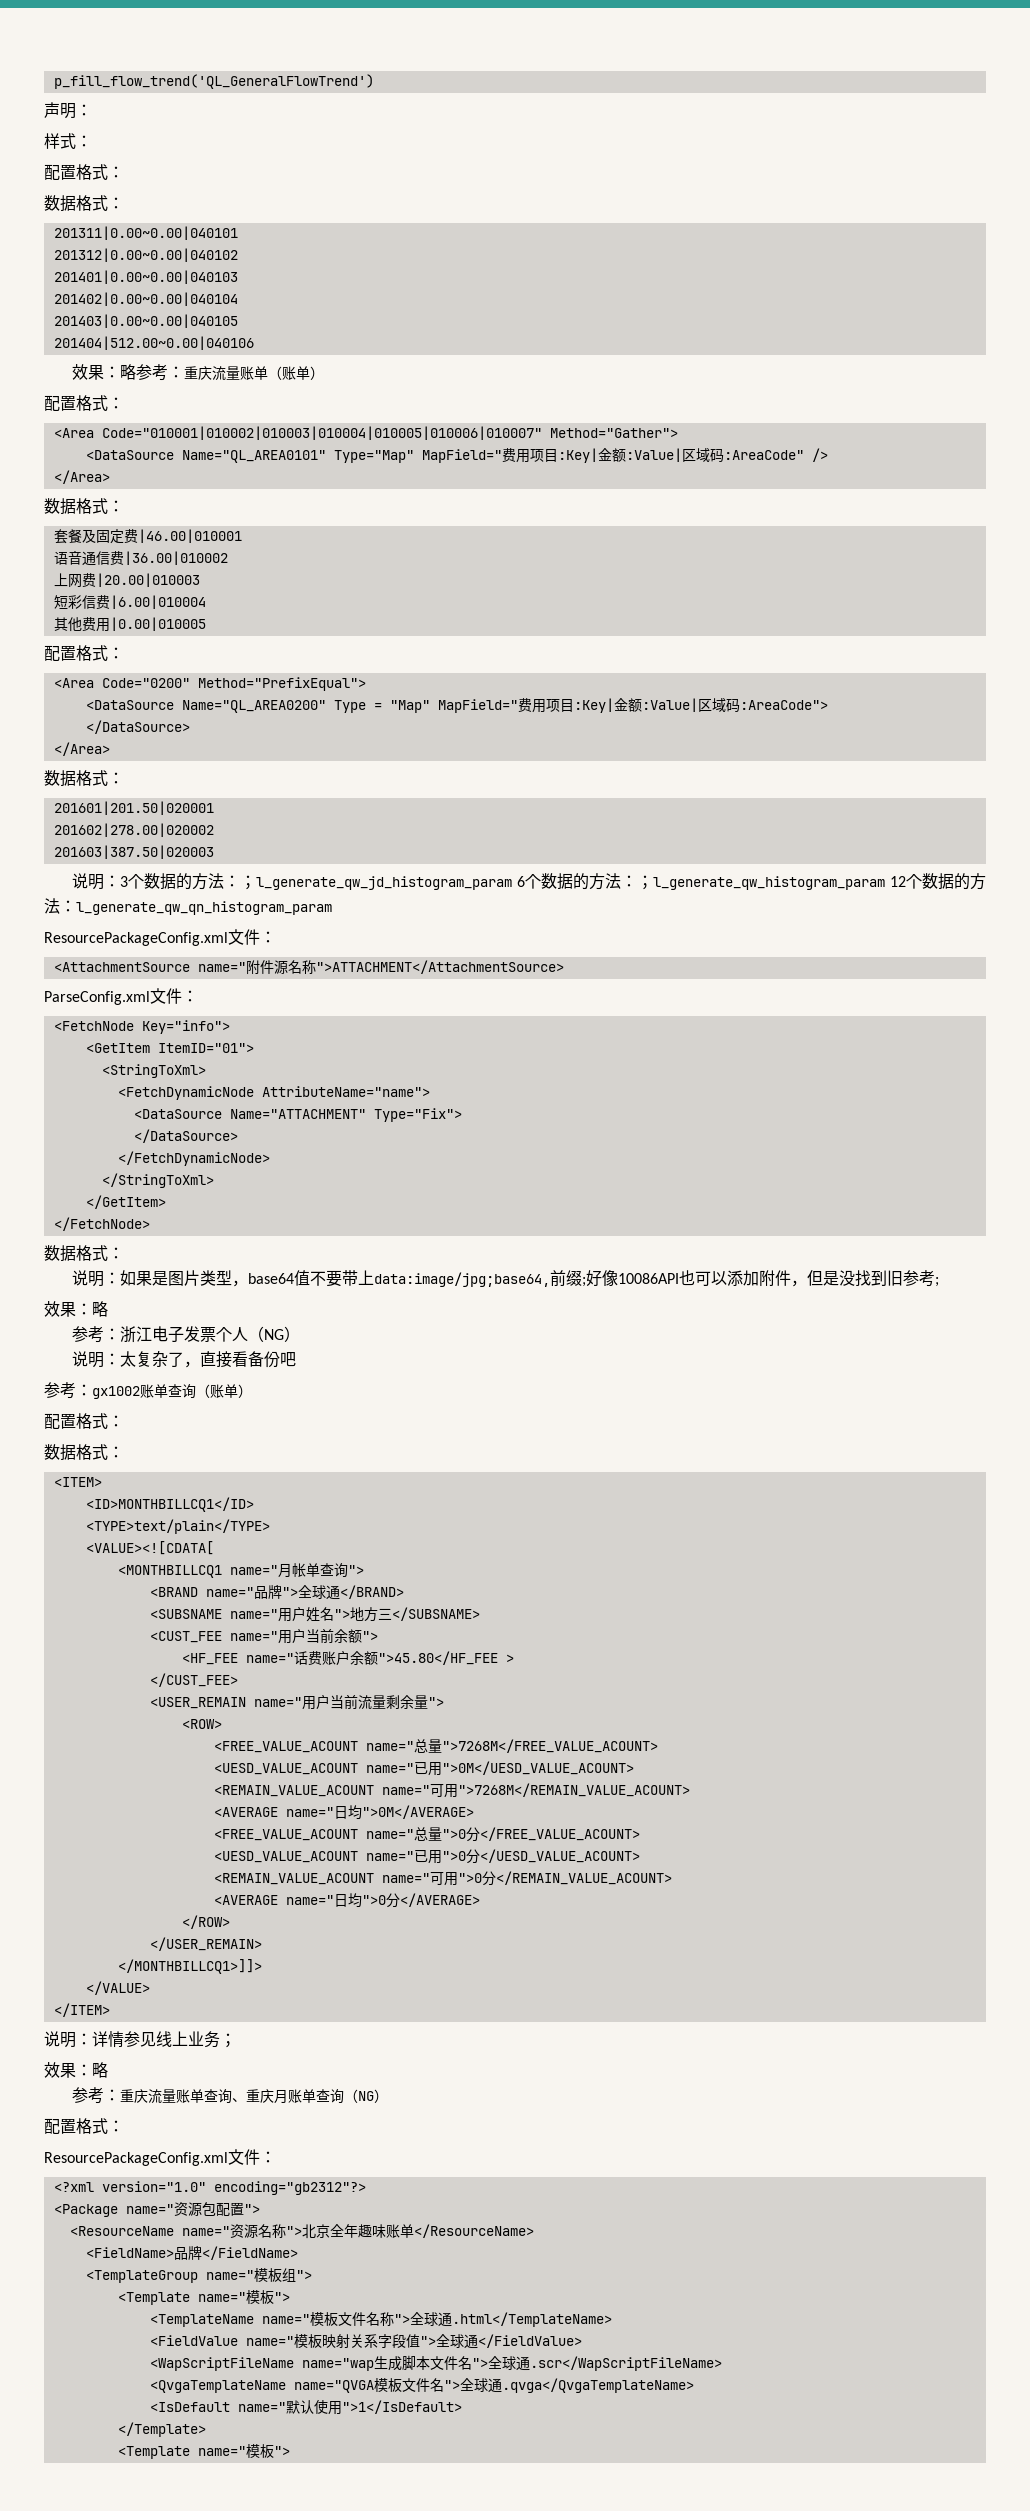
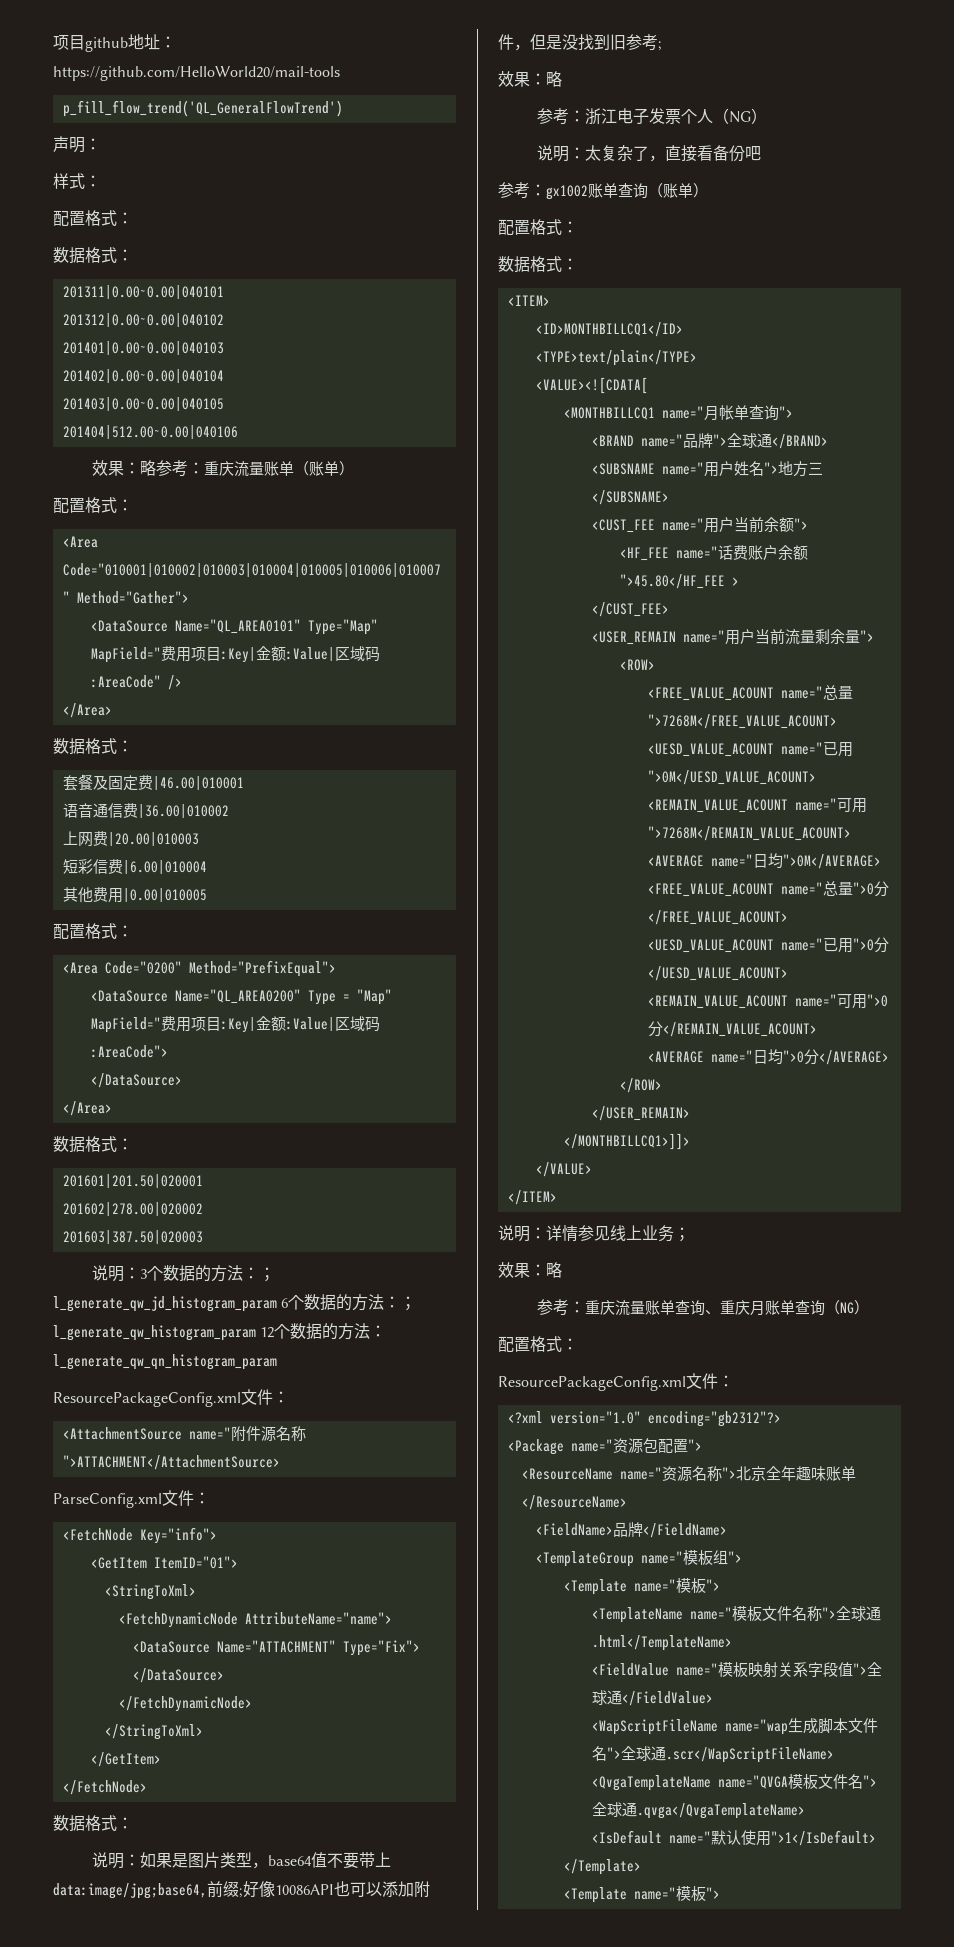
+ 项目github地址：https://github.com/HelloWorld20/mail-tools

